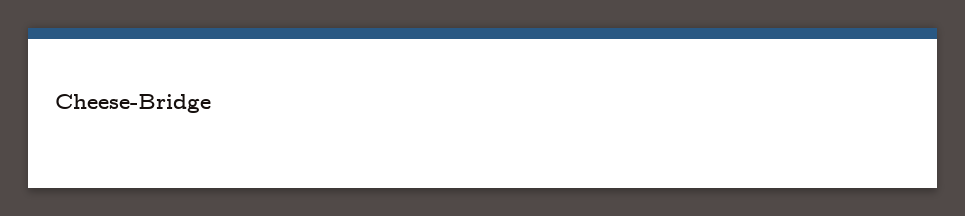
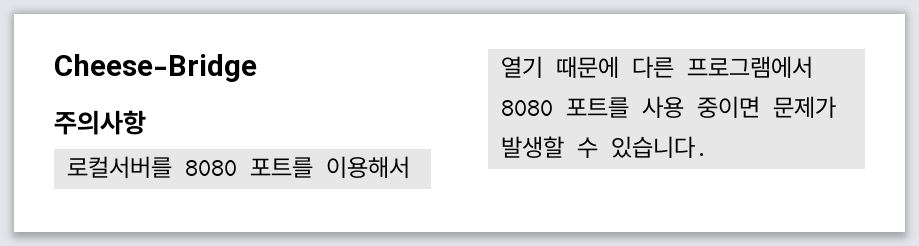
+ 주의사항
+ 로컬서버를 8080 포트를 이용해서 열기 때문에 다른 프로그램에서 8080 포트를 사용 중이면 문제가 발생할 수 있습니다.

